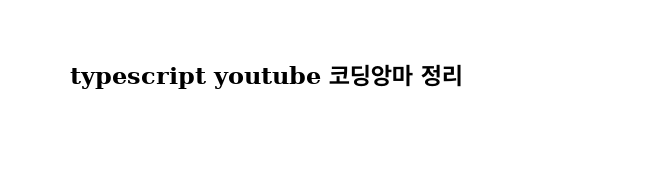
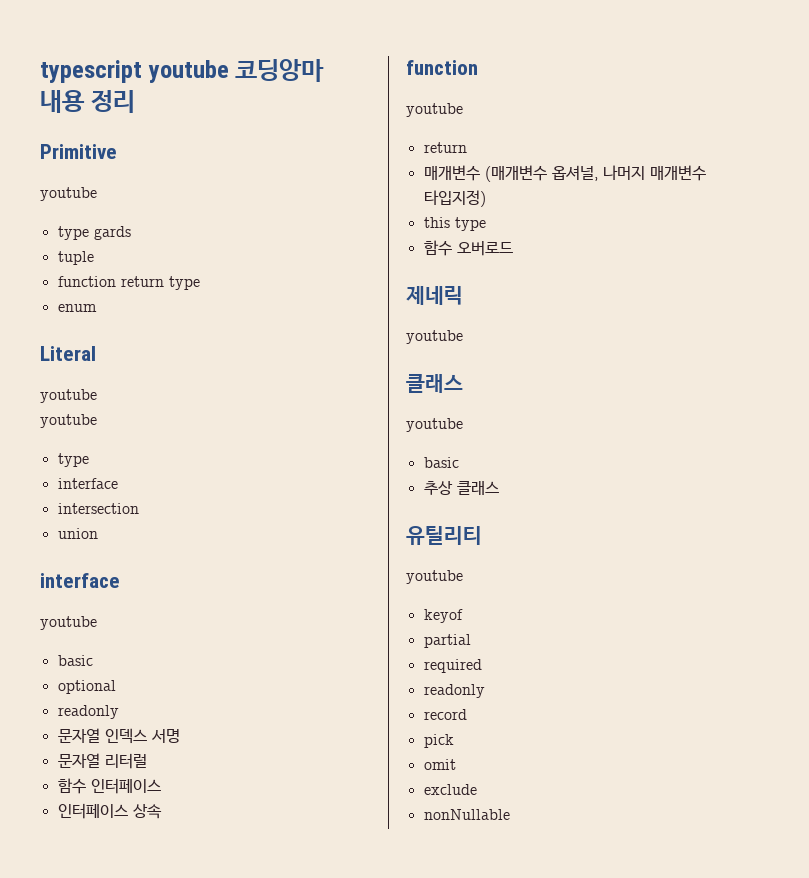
- typescript youtube 코딩앙마 정리
+ typescript youtube 코딩앙마 내용 정리
+ Primitive
+ youtube
+ type gards
+ tuple
+ function return type
+ enum
+ Literal
+ youtube
+ youtube
+ type
+ interface
+ intersection
+ union
+ interface
+ youtube
+ basic
+ optional
+ readonly
+ 문자열 인덱스 서명
+ 문자열 리터럴
+ 함수 인터페이스
+ 인터페이스 상속
+ function
+ youtube
+ return
+ 매개변수 (매개변수 옵셔널, 나머지 매개변수 타입지정)
+ this type
+ 함수 오버로드
+ 제네릭
+ youtube
+ 클래스
+ youtube
+ basic
+ 추상 클래스
+ 유틸리티
+ youtube
+ keyof
+ partial
+ required
+ readonly
+ record
+ pick
+ omit
+ exclude
+ nonNullable

